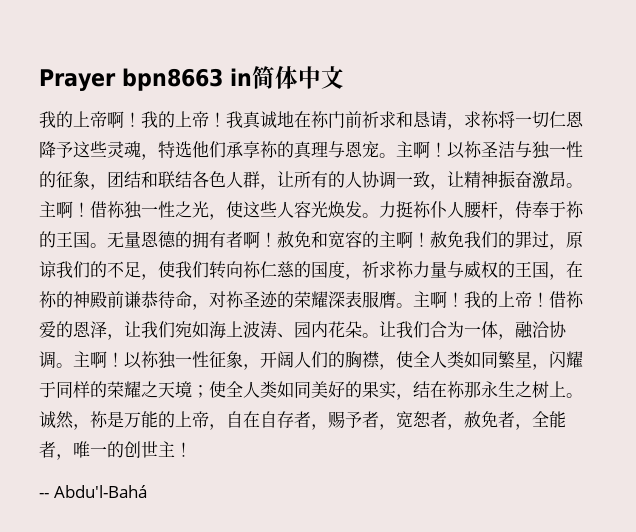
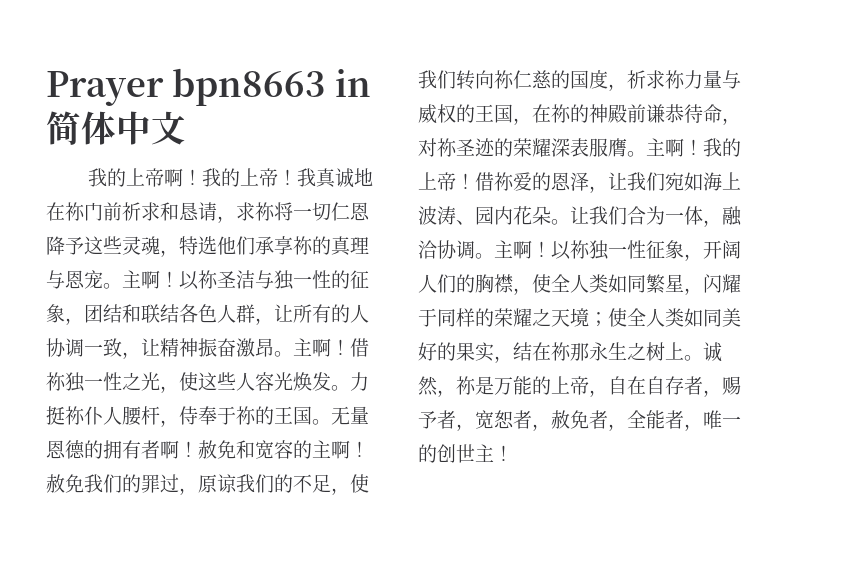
- -- Abdu'l-Bahá

